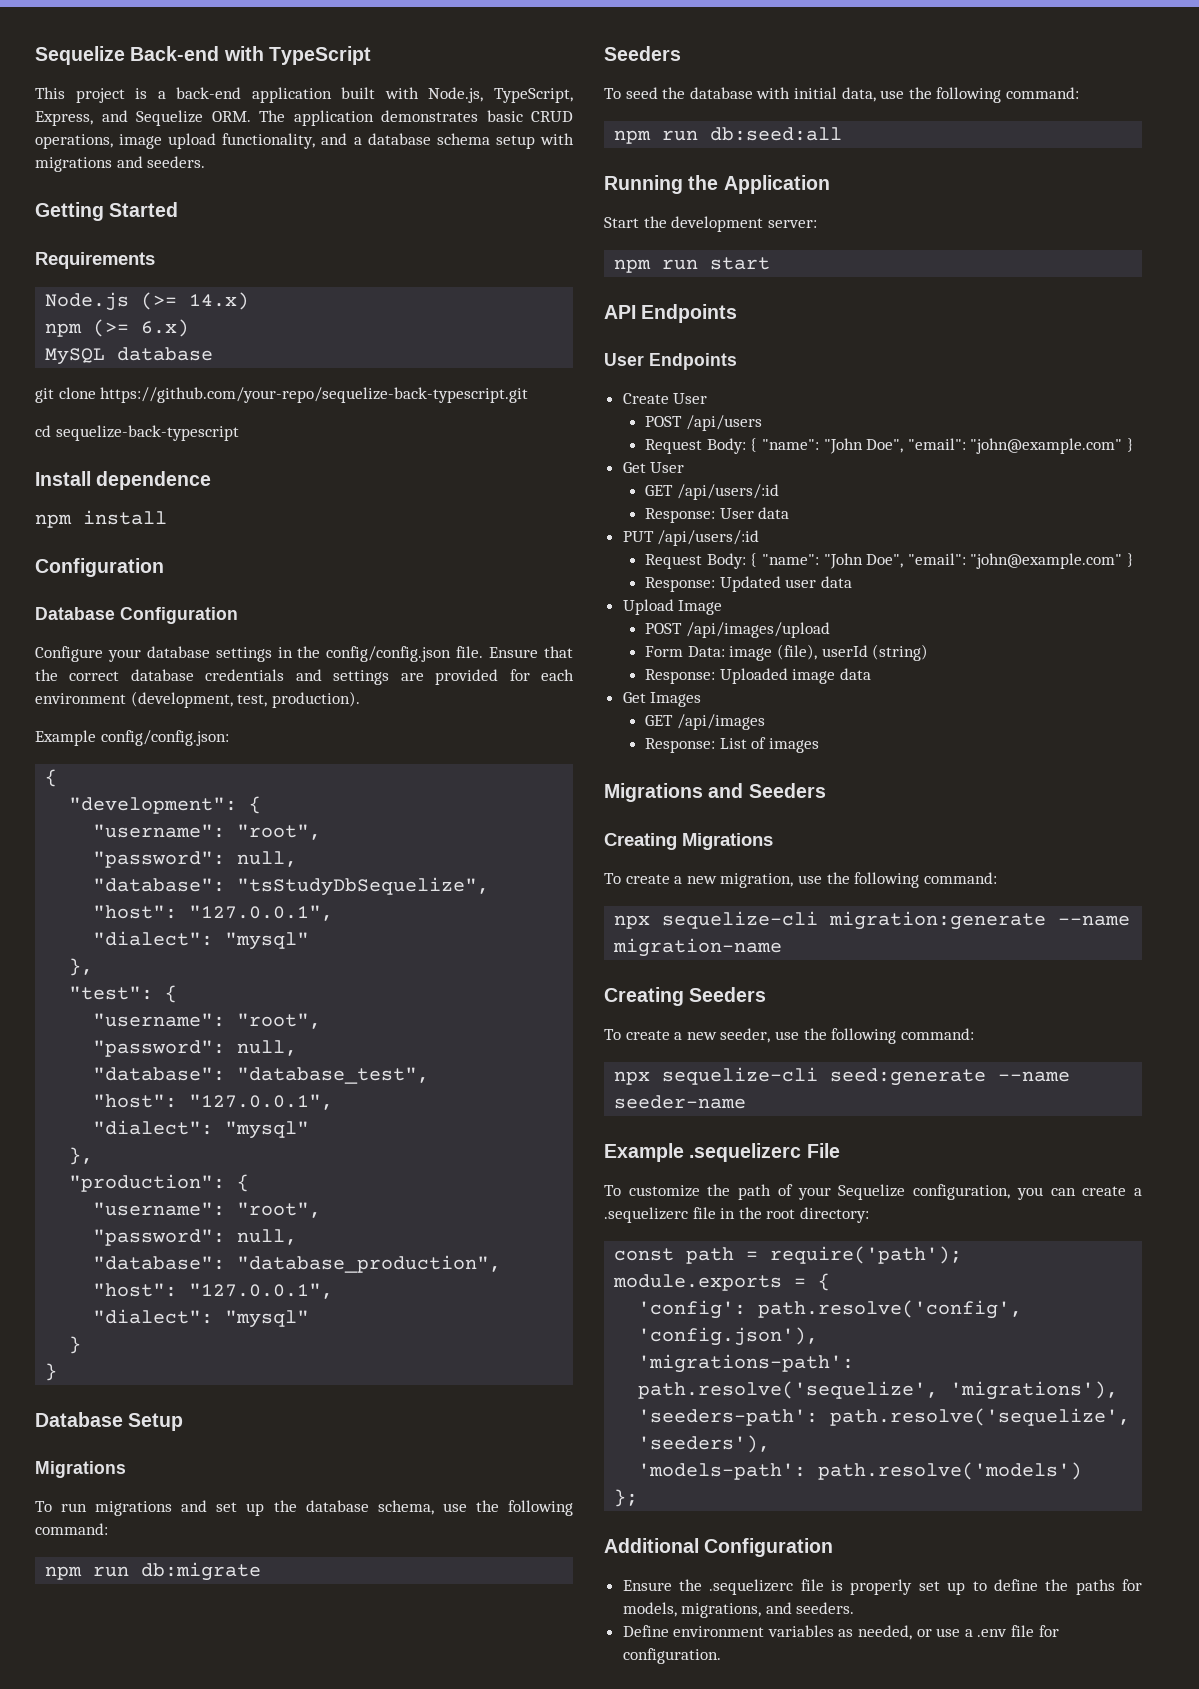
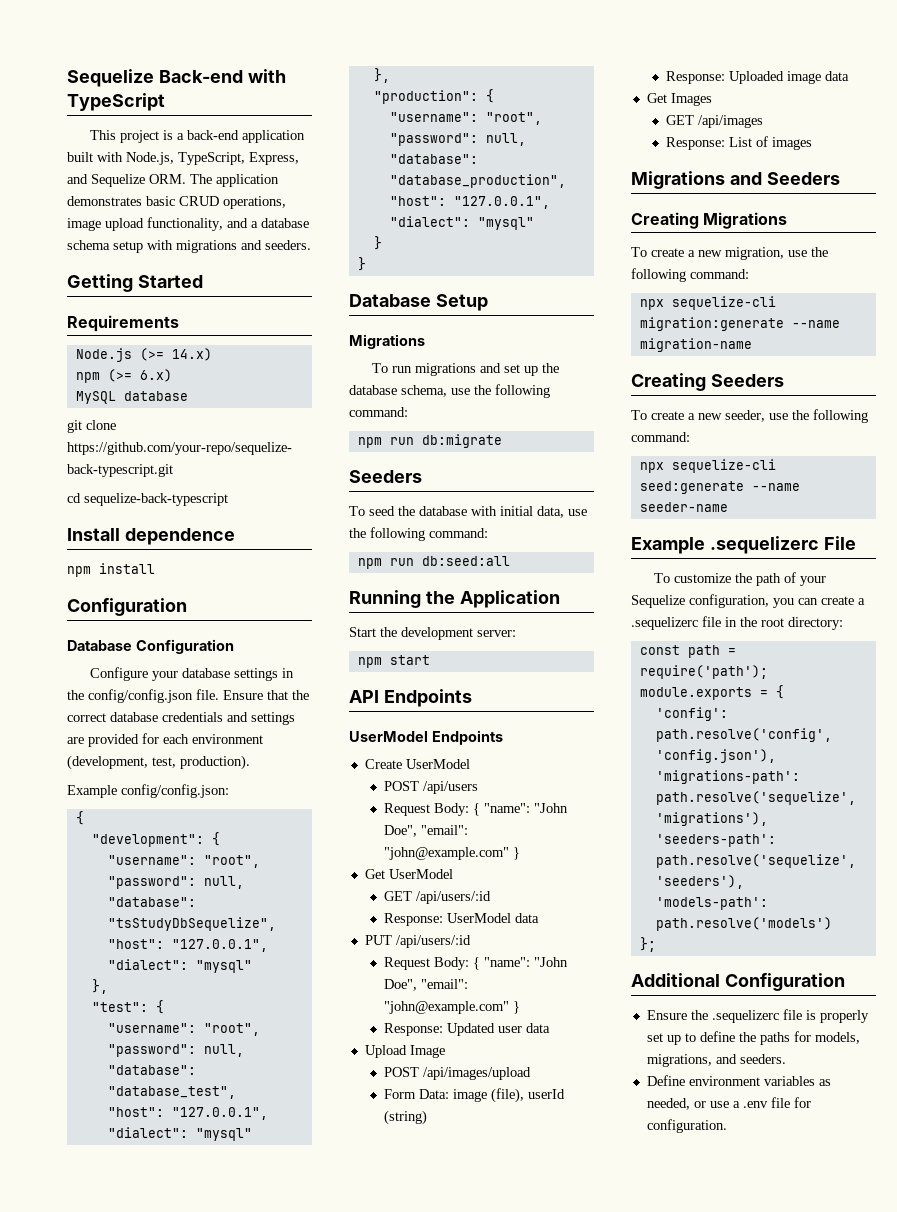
- npm run start
+ npm start
- User Endpoints
+ UserModel Endpoints
- Create User
+ Create UserModel
- Get User
+ Get UserModel
- Response: User data
+ Response: UserModel data

